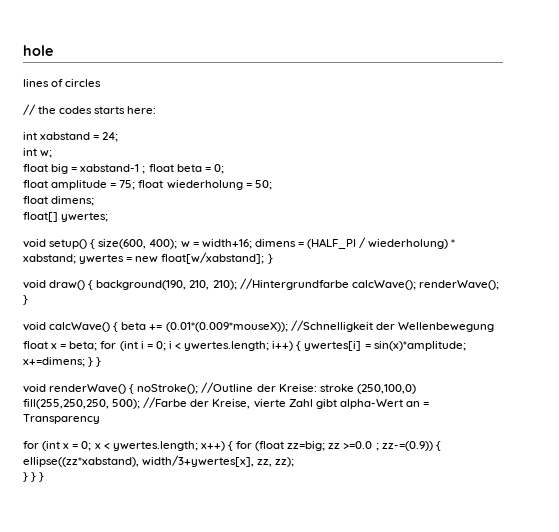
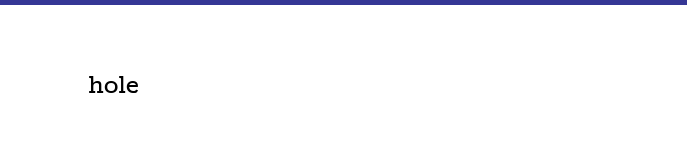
- lines of circles
- // the codes starts here:
- int xabstand = 24;
- int w;
- float big = xabstand-1 ; float beta = 0;
- float amplitude = 75; float wiederholung = 50;
- float dimens;
- float[] ywertes;
- void setup() { size(600, 400); w = width+16; dimens = (HALF_PI / wiederholung) * xabstand; ywertes = new float[w/xabstand]; }
- void draw() { background(190, 210, 210); //Hintergrundfarbe calcWave(); renderWave(); }
- void calcWave() { beta += (0.01*(0.009*mouseX)); //Schnelligkeit der Wellenbewegung
- float x = beta; for (int i = 0; i < ywertes.length; i++) { ywertes[i] = sin(x)*amplitude; x+=dimens; } }
- void renderWave() { noStroke(); //Outline der Kreise: stroke (250,100,0) fill(255,250,250, 500); //Farbe der Kreise, vierte Zahl gibt alpha-Wert an = Transparency
- for (int x = 0; x < ywertes.length; x++) { for (float zz=big; zz >=0.0 ; zz-=(0.9)) { ellipse((zz*xabstand), width/3+ywertes[x], zz, zz);
- } } }

